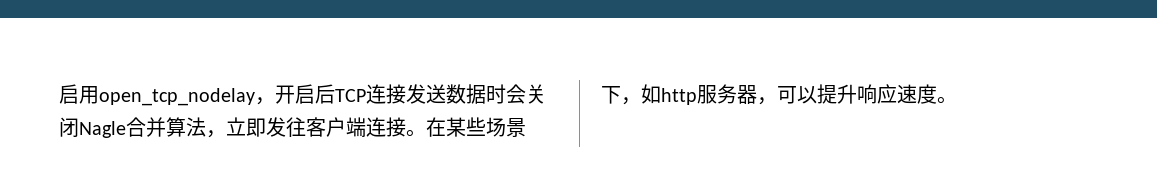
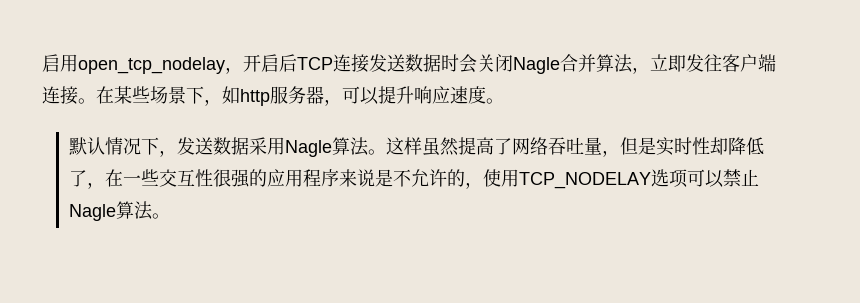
+ 默认情况下，发送数据采用Nagle算法。这样虽然提高了网络吞吐量，但是实时性却降低了，在一些交互性很强的应用程序来说是不允许的，使用TCP_NODELAY选项可以禁止Nagle算法。

